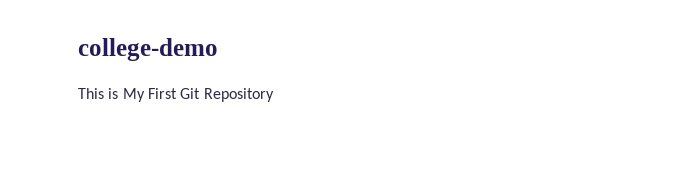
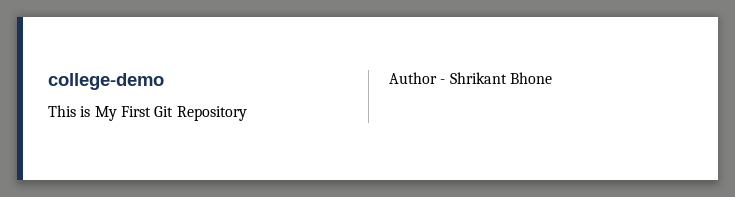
+ Author - Shrikant Bhone

